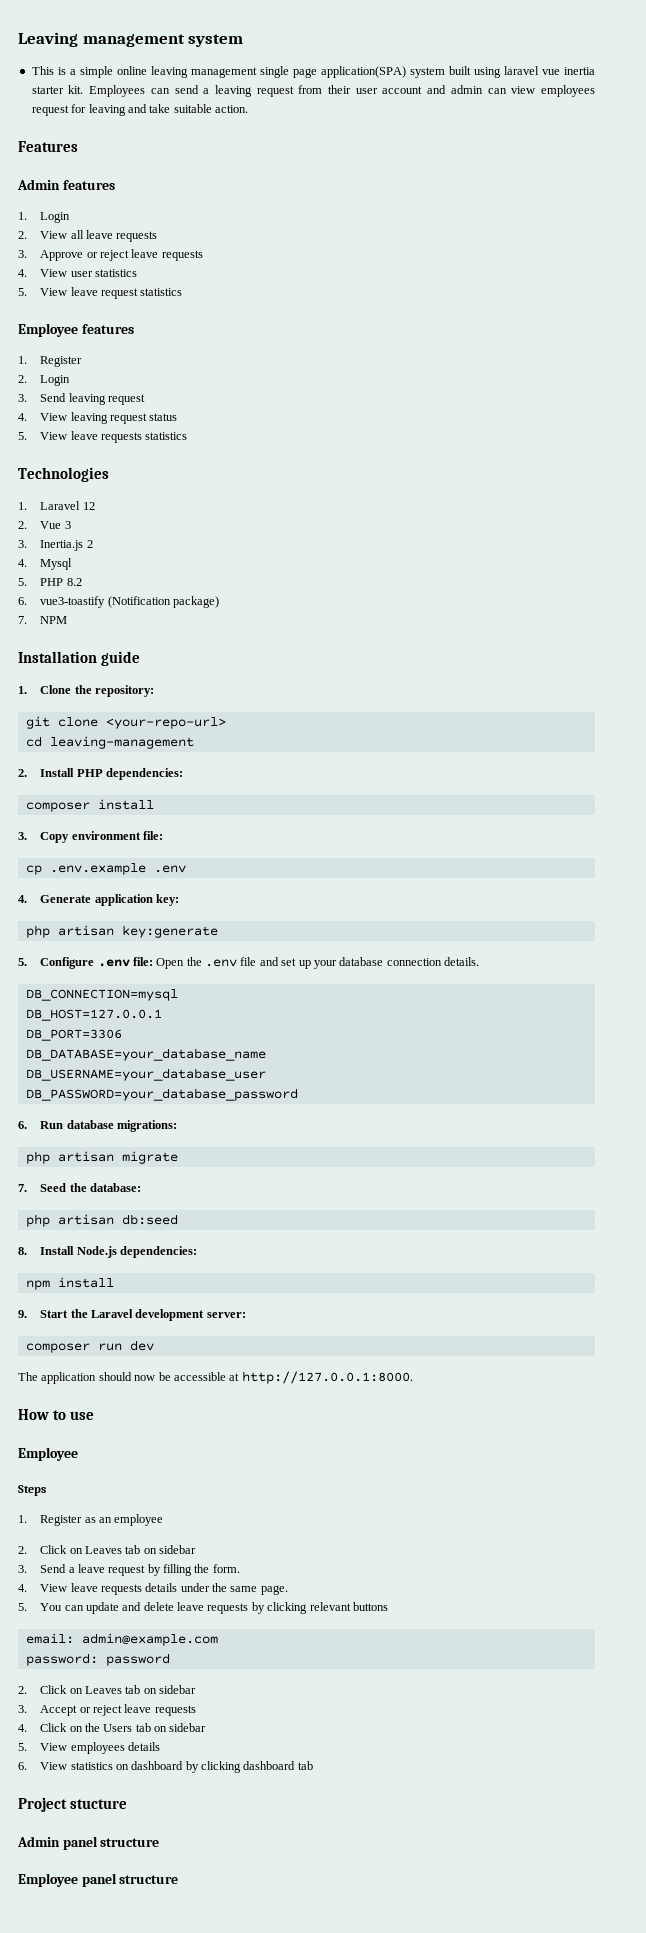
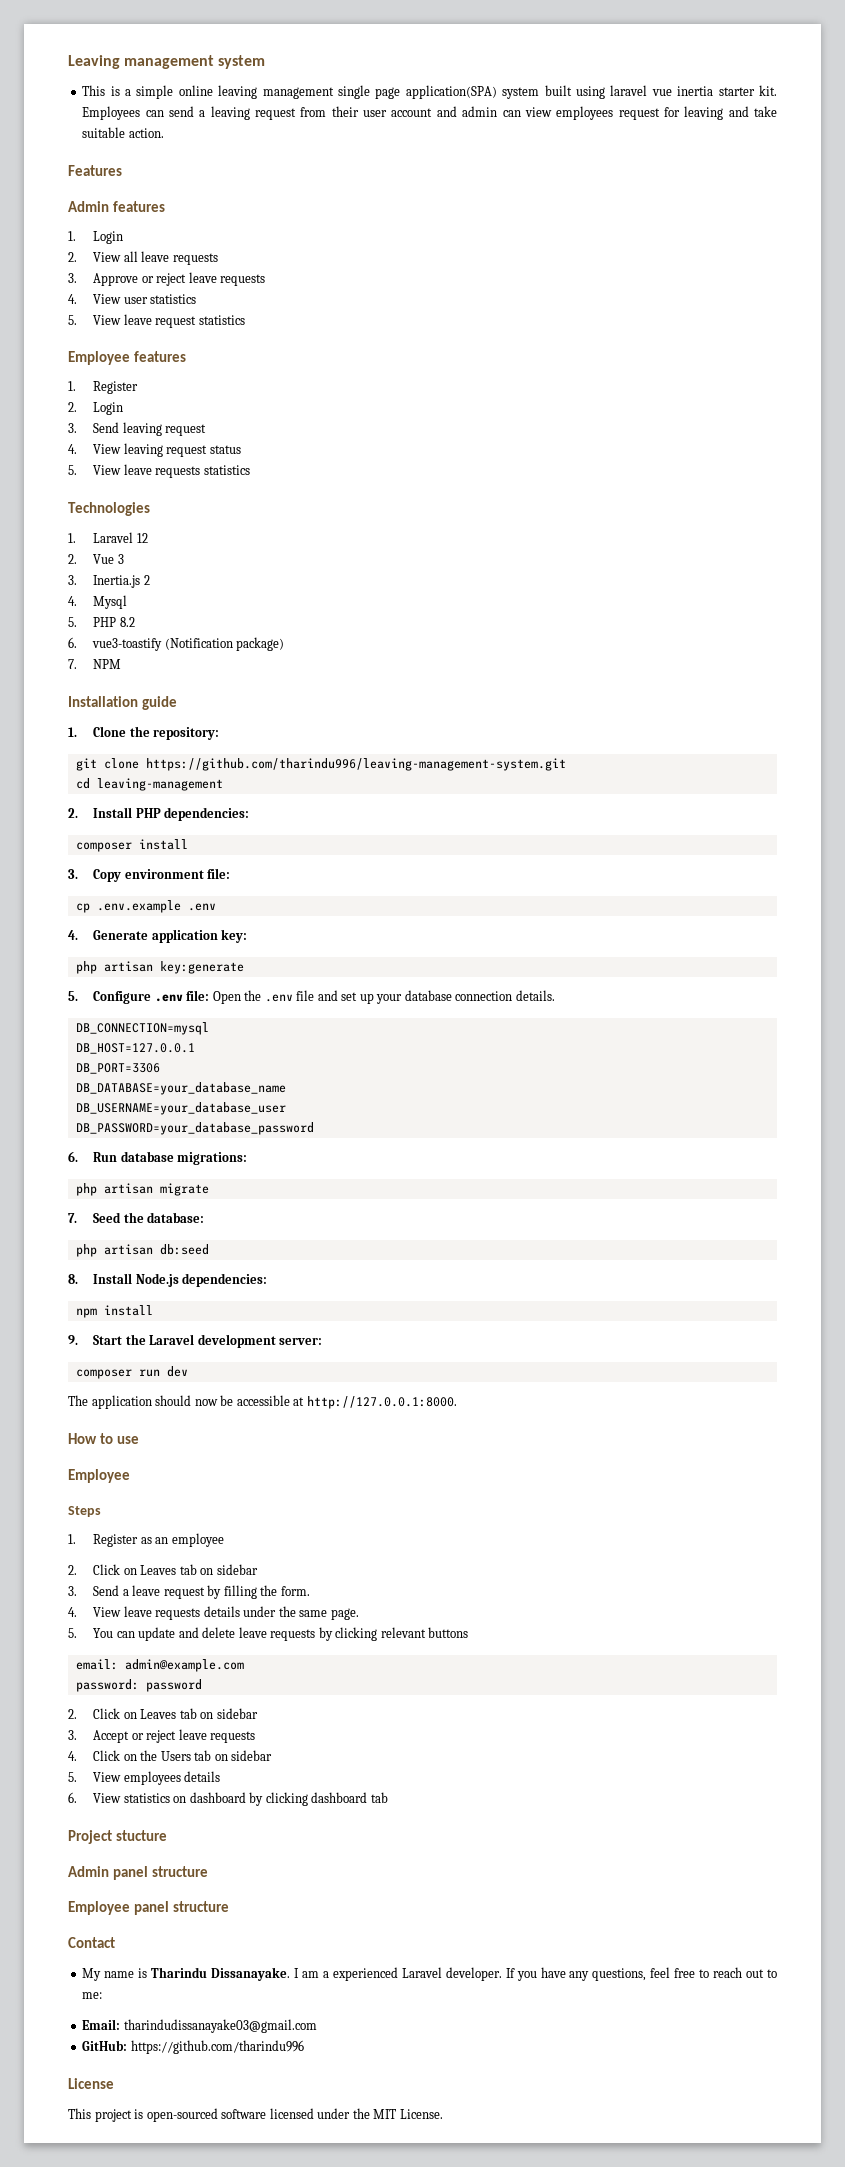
- git clone <your-repo-url>
+ git clone https://github.com/tharindu996/leaving-management-system.git
+ Contact
+ My name is Tharindu Dissanayake. I am a experienced Laravel developer. If you have any questions, feel free to reach out to me:
+ Email: tharindudissanayake03@gmail.com
+ GitHub: https://github.com/tharindu996
+ License
+ This project is open-sourced software licensed under the MIT License.

